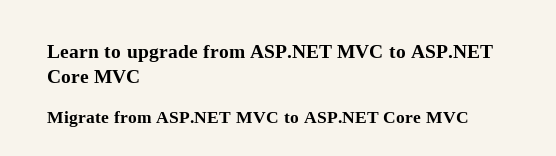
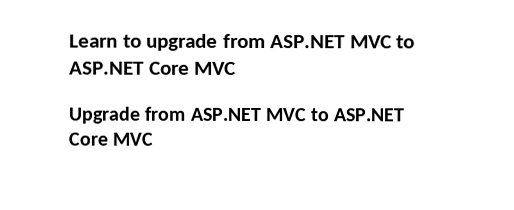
- Migrate from ASP.NET MVC to ASP.NET Core MVC
+ Upgrade from ASP.NET MVC to ASP.NET Core MVC

